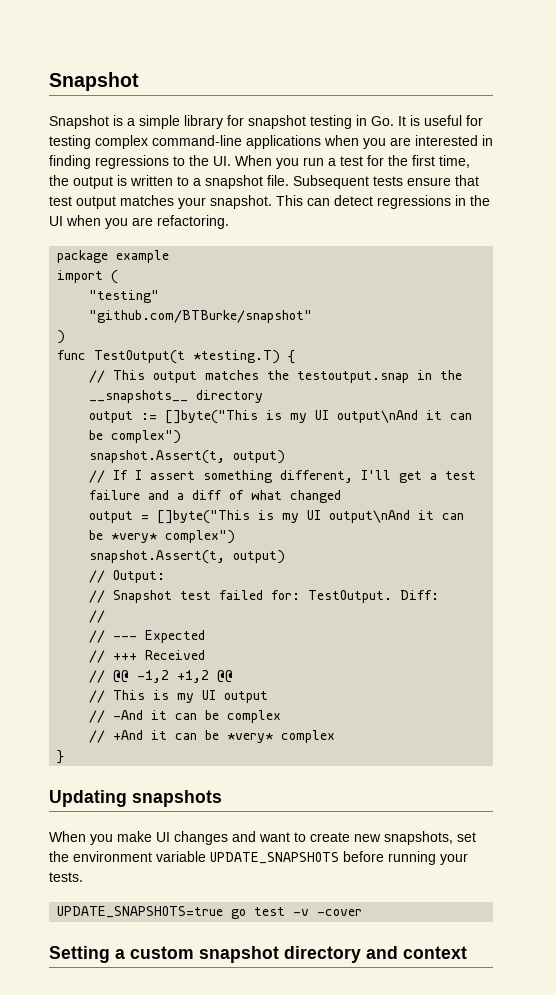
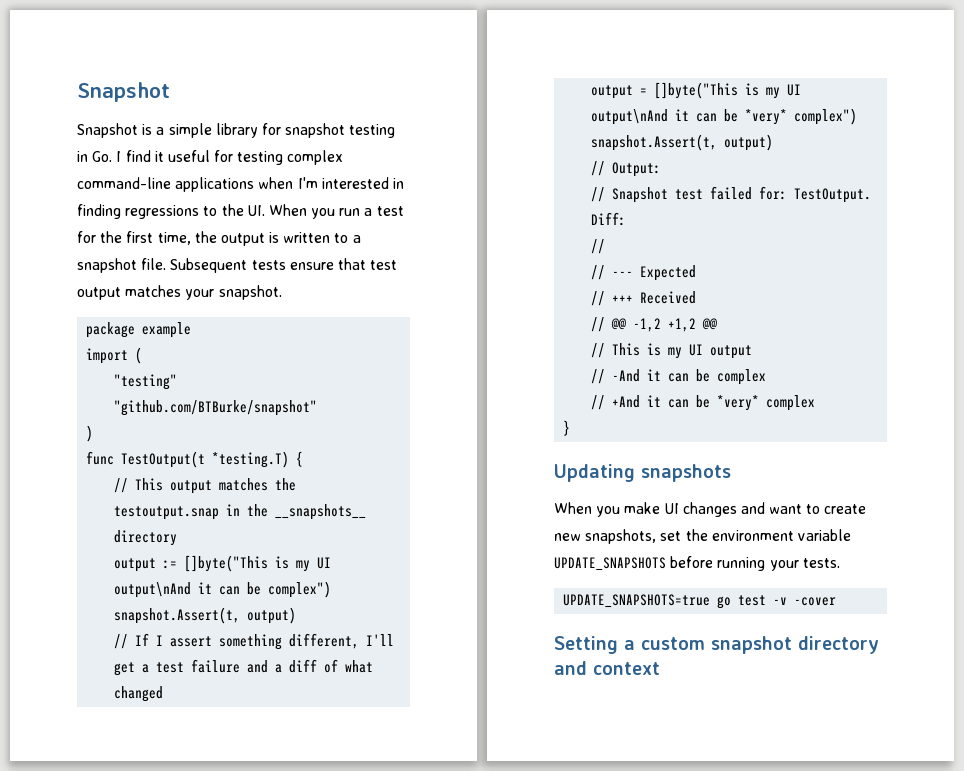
- Snapshot is a simple library for snapshot testing in Go. It is useful for testing complex command-line applications when you are interested in finding regressions to the UI. When you run a test for the first time, the output is written to a snapshot file.
+ Snapshot is a simple library for snapshot testing in Go. I find it useful for testing complex command-line applications when I'm interested in finding regressions to the UI. When you run a test for the first time, the output is written to a snapshot file.
- This can detect regressions in the UI when you are refactoring.

